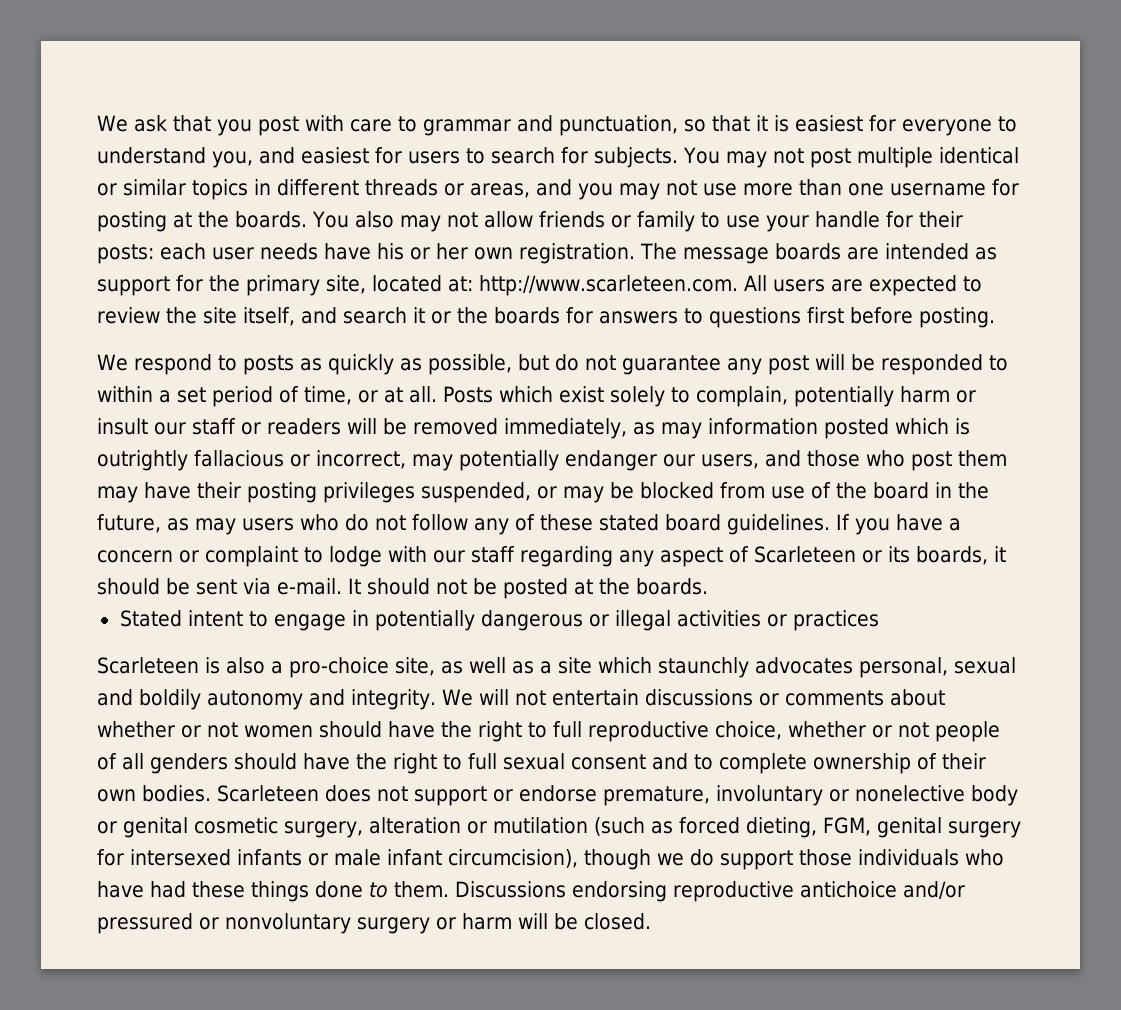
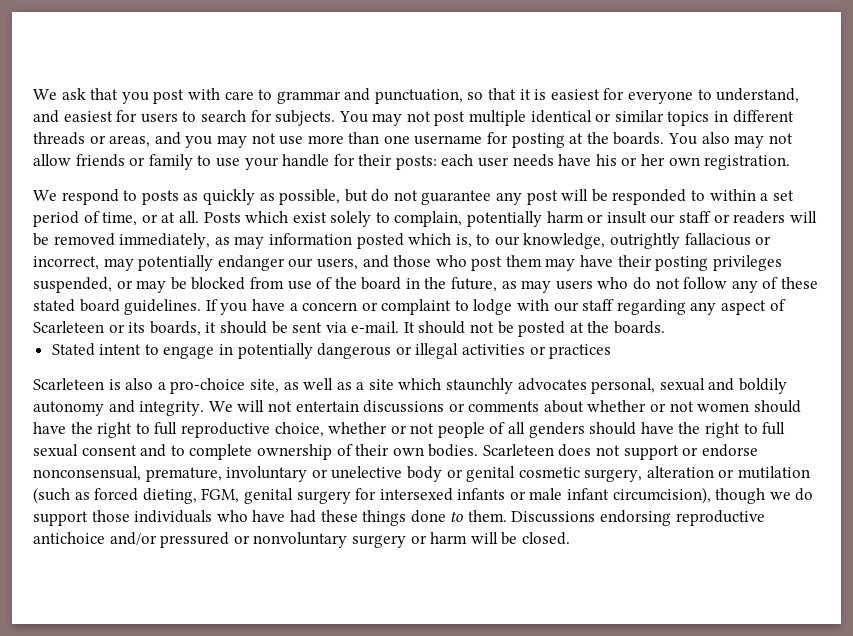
- We ask that you post with care to grammar and punctuation, so that it is easiest for everyone to understand you, and easiest for users to search for subjects.
+ We ask that you post with care to grammar and punctuation, so that it is easiest for everyone to understand, and easiest for users to search for subjects.
- The message boards are intended as support for the primary site, located at: http://www.scarleteen.com. All users are expected to review the site itself, and search it or the boards for answers to questions first before posting.
- Posts which exist solely to complain, potentially harm or insult our staff or readers will be removed immediately, as may information posted which is outrightly fallacious or incorrect, may potentially endanger our users, and those who post them may have their posting privileges suspended, or may be blocked from use of the board in the future, as may users who do not follow any of these stated board guidelines.
+ Posts which exist solely to complain, potentially harm or insult our staff or readers will be removed immediately, as may information posted which is, to our knowledge, outrightly fallacious or incorrect, may potentially endanger our users, and those who post them may have their posting privileges suspended, or may be blocked from use of the board in the future, as may users who do not follow any of these stated board guidelines.
- Scarleteen does not support or endorse premature, involuntary or nonelective body or genital cosmetic surgery, alteration or mutilation (such as forced dieting, FGM, genital surgery for intersexed infants or male infant circumcision), though we do support those individuals who have had these things done to them.
+ Scarleteen does not support or endorse nonconsensual, premature, involuntary or unelective body or genital cosmetic surgery, alteration or mutilation (such as forced dieting, FGM, genital surgery for intersexed infants or male infant circumcision), though we do support those individuals who have had these things done to them.

